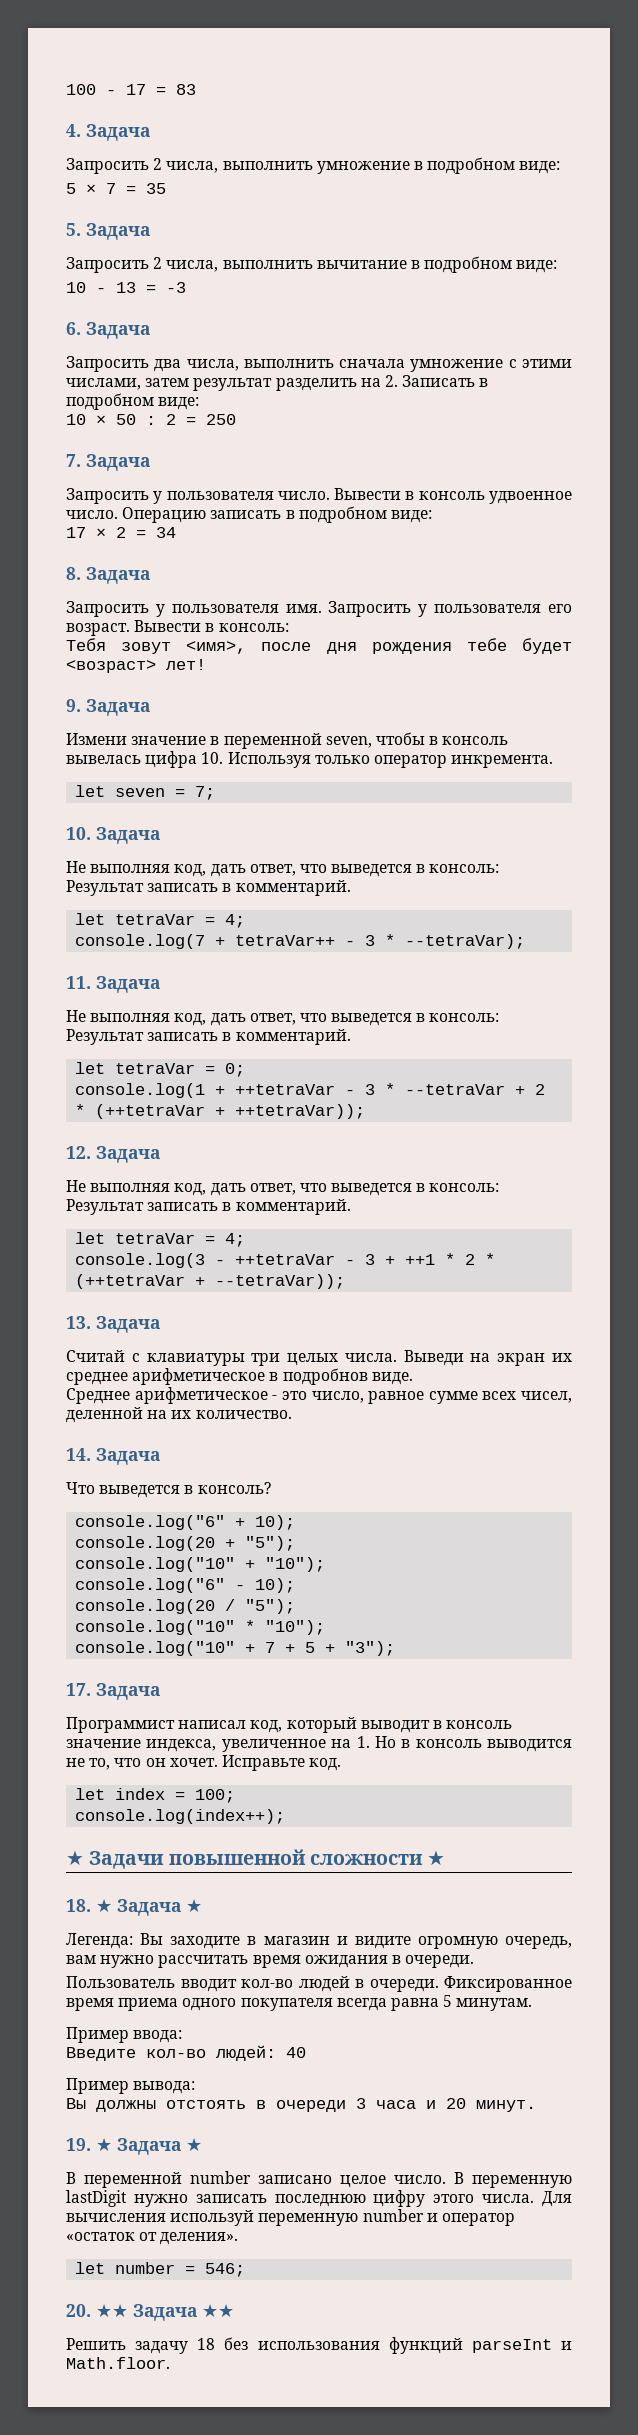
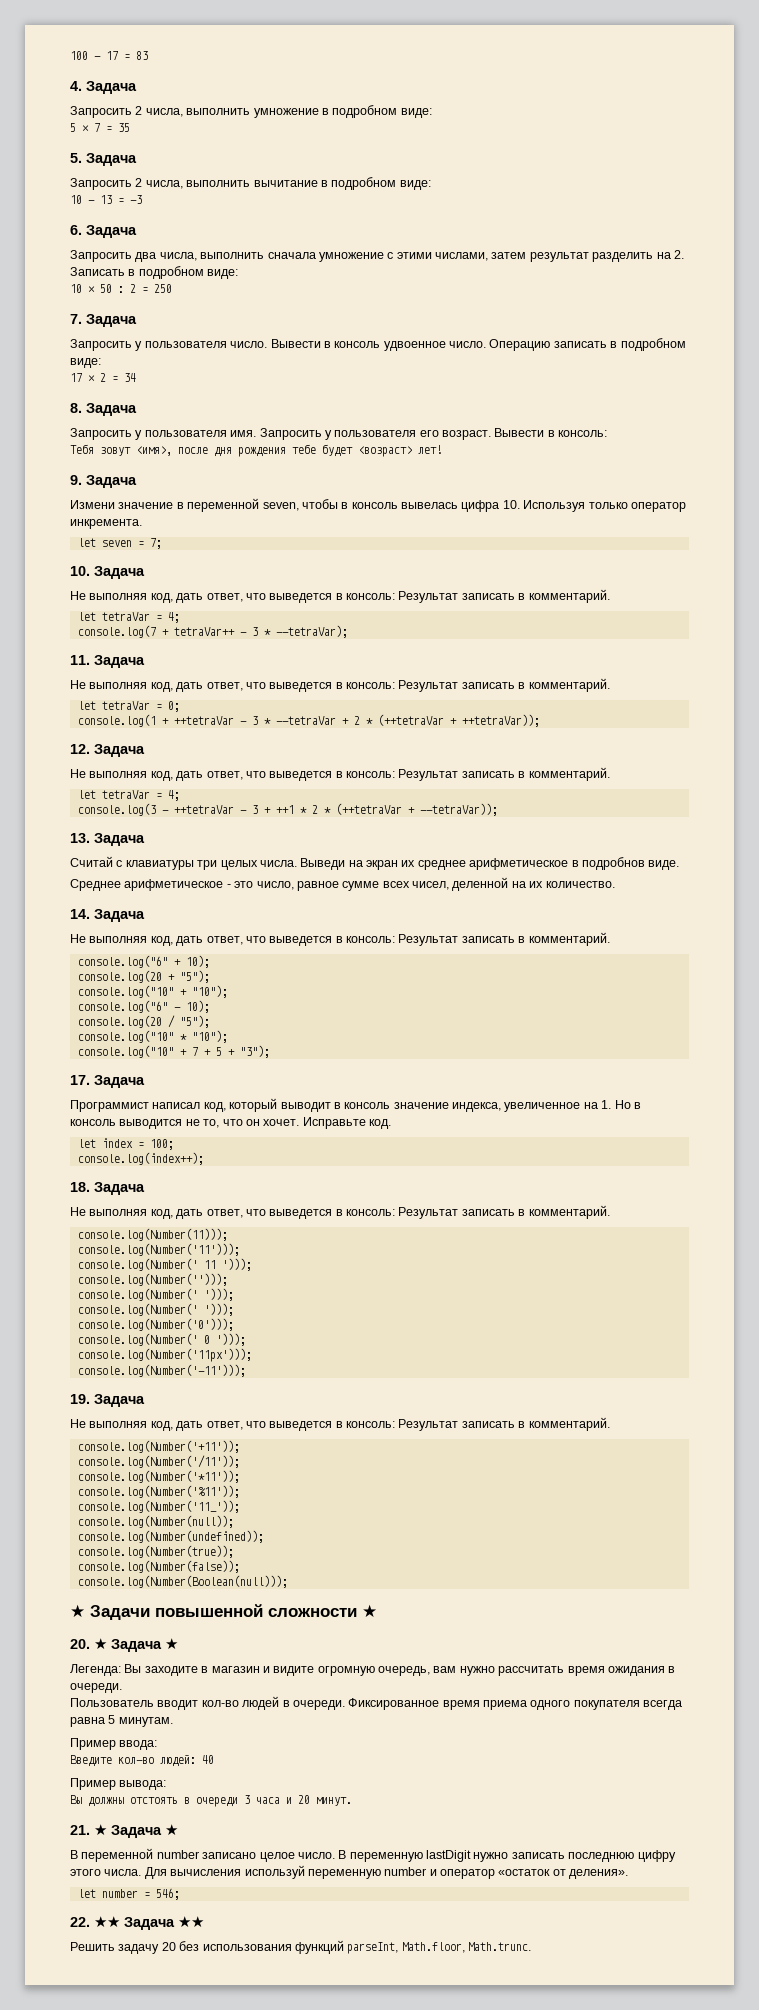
  14. Задача
- Что выведется в консоль?
+ Не выполняя код, дать ответ, что выведется в консоль: Результат записать в комментарий.
+ 18. Задача
+ Не выполняя код, дать ответ, что выведется в консоль: Результат записать в комментарий.
+ console.log(Number(11)));
+ console.log(Number('11')));
+ console.log(Number(' 11 ')));
+ console.log(Number('')));
+ console.log(Number(' ')));
+ console.log(Number(' ')));
+ console.log(Number('0')));
+ console.log(Number(' 0 ')));
+ console.log(Number('11px')));
+ console.log(Number('-11')));
+ 19. Задача
+ Не выполняя код, дать ответ, что выведется в консоль: Результат записать в комментарий.
+ console.log(Number('+11'));
+ console.log(Number('/11'));
+ console.log(Number('*11'));
+ console.log(Number('%11'));
+ console.log(Number('11_'));
+ console.log(Number(null));
+ console.log(Number(undefined));
+ console.log(Number(true));
+ console.log(Number(false));
+ console.log(Number(Boolean(null)));
- 18. ★ Задача ★
+ 20. ★ Задача ★
- 19. ★ Задача ★
+ 21. ★ Задача ★
- 20. ★★ Задача ★★
+ 22. ★★ Задача ★★
- Решить задачу 18 без использования функций parseInt и Math.floor.
+ Решить задачу 20 без использования функций parseInt, Math.floor, Math.trunc.

